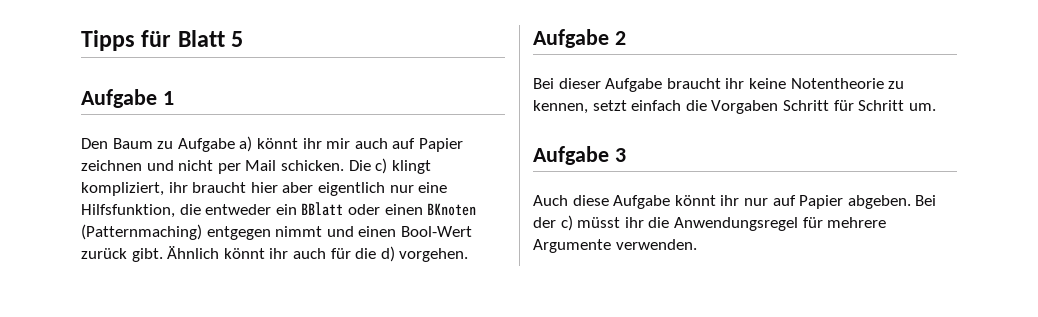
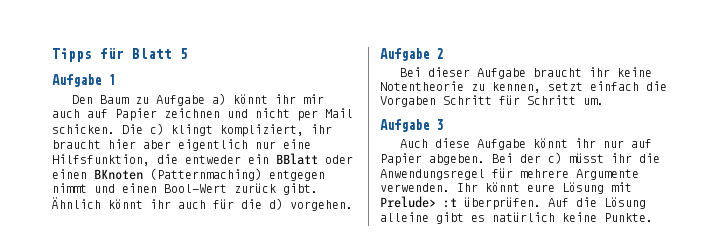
+ Ihr könnt eure Lösung mit Prelude> :t überprüfen. Auf die Lösung alleine gibt es natürlich keine Punkte.

